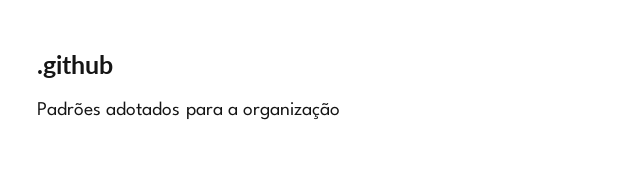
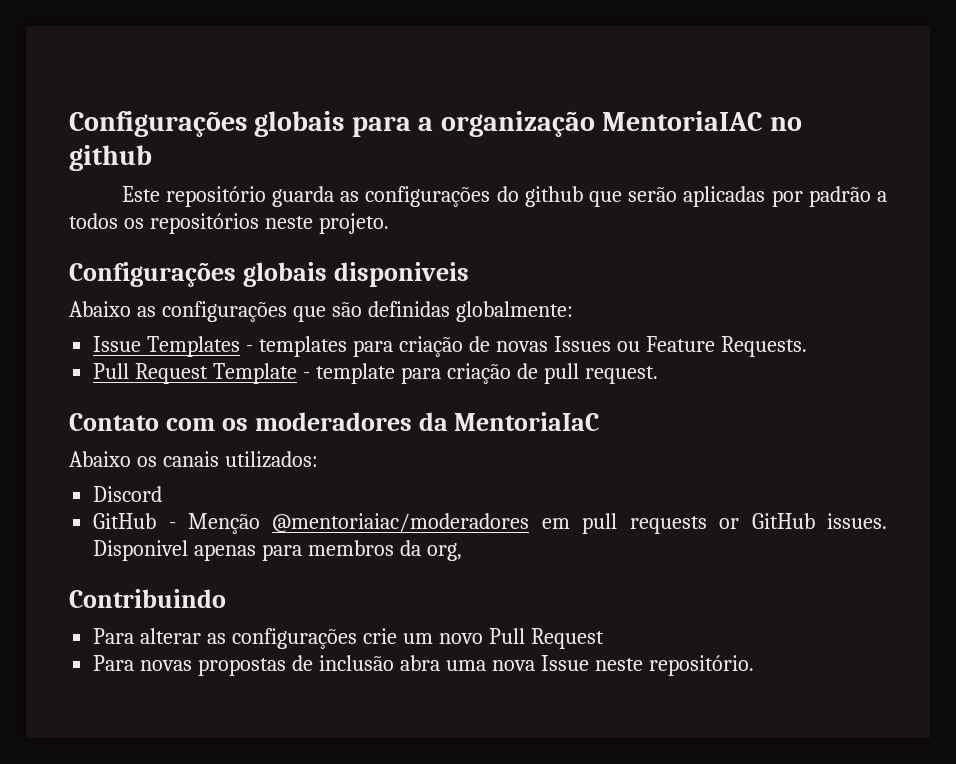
- .github
- Padrões adotados para a organização
+ Configurações globais para a organização MentoriaIAC no github
+ Este repositório guarda as configurações do github que serão aplicadas por padrão a todos os repositórios neste projeto.
+ Configurações globais disponiveis
+ Abaixo as configurações que são definidas globalmente:
+ Issue Templates - templates para criação de novas Issues ou Feature Requests.
+ Pull Request Template - template para criação de pull request.
+ Contato com os moderadores da MentoriaIaC
+ Abaixo os canais utilizados:
+ Discord
+ GitHub - Menção @mentoriaiac/moderadores em pull requests or GitHub issues. Disponivel apenas para membros da org,
+ Contribuindo
+ Para alterar as configurações crie um novo Pull Request
+ Para novas propostas de inclusão abra uma nova Issue neste repositório.

